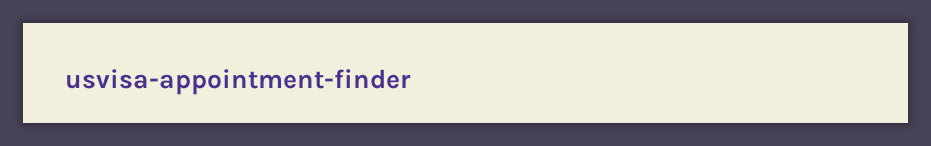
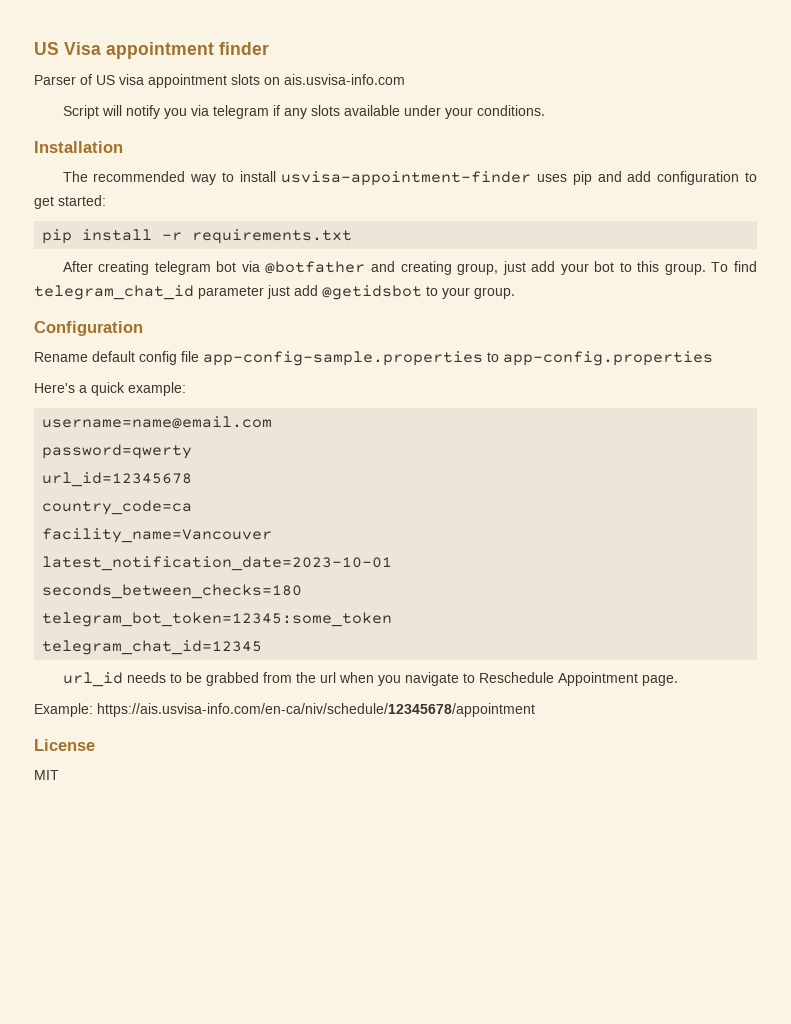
- usvisa-appointment-finder
+ US Visa appointment finder
+ Parser of US visa appointment slots on ais.usvisa-info.com
+ Script will notify you via telegram if any slots available under your conditions.
+ Installation
+ The recommended way to install usvisa-appointment-finder uses pip and add configuration to get started:
+ pip install -r requirements.txt
+ After creating telegram bot via @botfather and creating group, just add your bot to this group. To find telegram_chat_id parameter just add @getidsbot to your group.
+ Configuration
+ Rename default config file app-config-sample.properties to app-config.properties
+ Here's a quick example:
+ username=name@email.com
+ password=qwerty
+ url_id=12345678
+ country_code=ca
+ facility_name=Vancouver
+ latest_notification_date=2023-10-01
+ seconds_between_checks=180
+ telegram_bot_token=12345:some_token
+ telegram_chat_id=12345
+ url_id needs to be grabbed from the url when you navigate to Reschedule Appointment page.
+ Example: https://ais.usvisa-info.com/en-ca/niv/schedule/12345678/appointment
+ License
+ MIT

